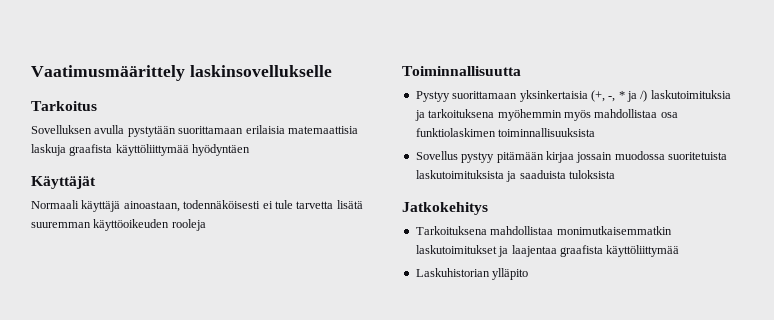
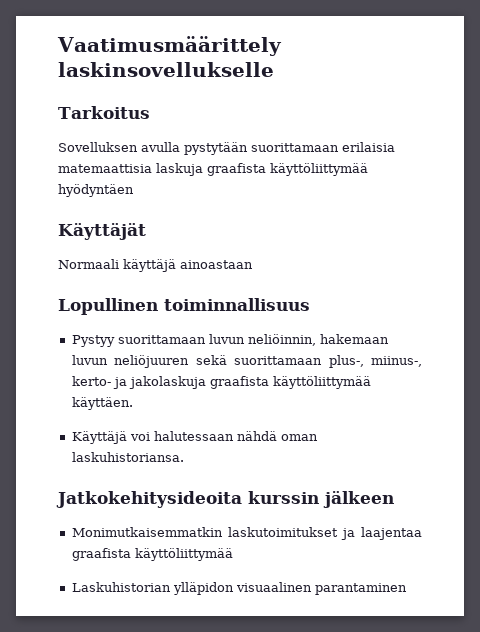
- Normaali käyttäjä ainoastaan, todennäköisesti ei tule tarvetta lisätä suuremman käyttöoikeuden rooleja
- Toiminnallisuutta
- Pystyy suorittamaan yksinkertaisia (+, -, * ja /) laskutoimituksia ja tarkoituksena myöhemmin myös mahdollistaa osa funktiolaskimen toiminnallisuuksista
- Sovellus pystyy pitämään kirjaa jossain muodossa suoritetuista laskutoimituksista ja saaduista tuloksista
- Jatkokehitys
- Tarkoituksena mahdollistaa monimutkaisemmatkin laskutoimitukset ja laajentaa graafista käyttöliittymää
+ Normaali käyttäjä ainoastaan
+ Lopullinen toiminnallisuus
+ Pystyy suorittamaan luvun neliöinnin, hakemaan luvun neliöjuuren sekä suorittamaan plus-, miinus-, kerto- ja jakolaskuja graafista käyttöliittymää käyttäen.
+ Käyttäjä voi halutessaan nähdä oman laskuhistoriansa.
+ Jatkokehitysideoita kurssin jälkeen
+ Monimutkaisemmatkin laskutoimitukset ja laajentaa graafista käyttöliittymää
- Laskuhistorian ylläpito
+ Laskuhistorian ylläpidon visuaalinen parantaminen

